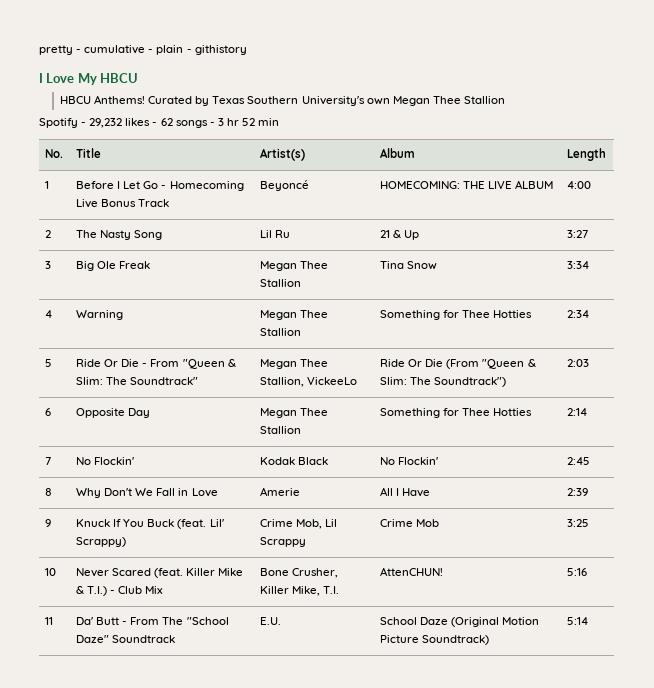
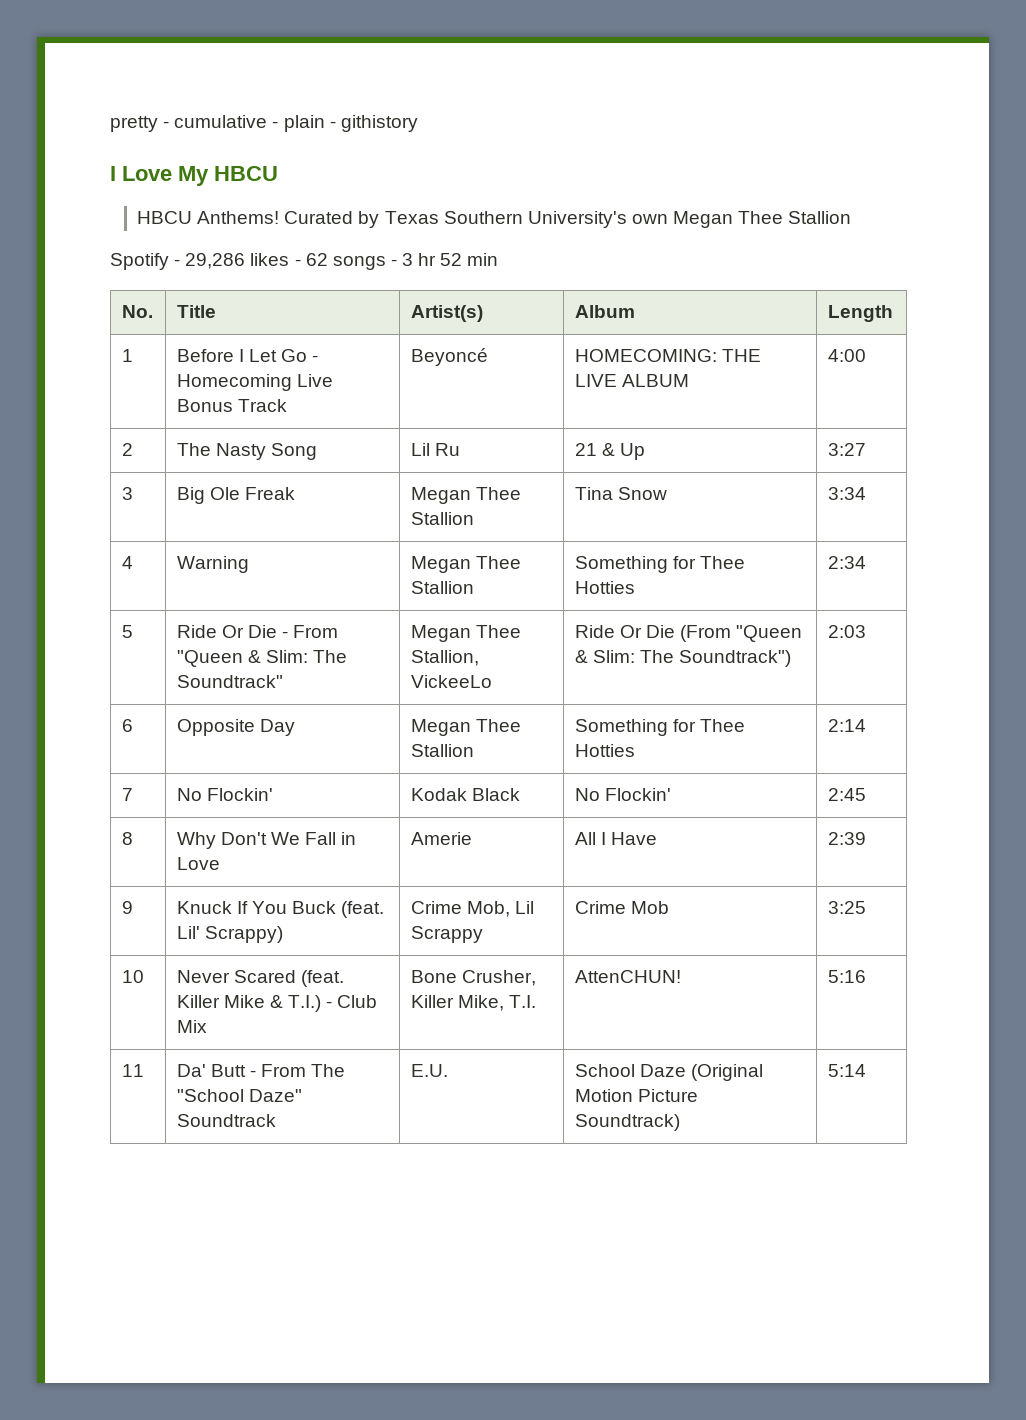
- Spotify - 29,232 likes - 62 songs - 3 hr 52 min
+ Spotify - 29,286 likes - 62 songs - 3 hr 52 min

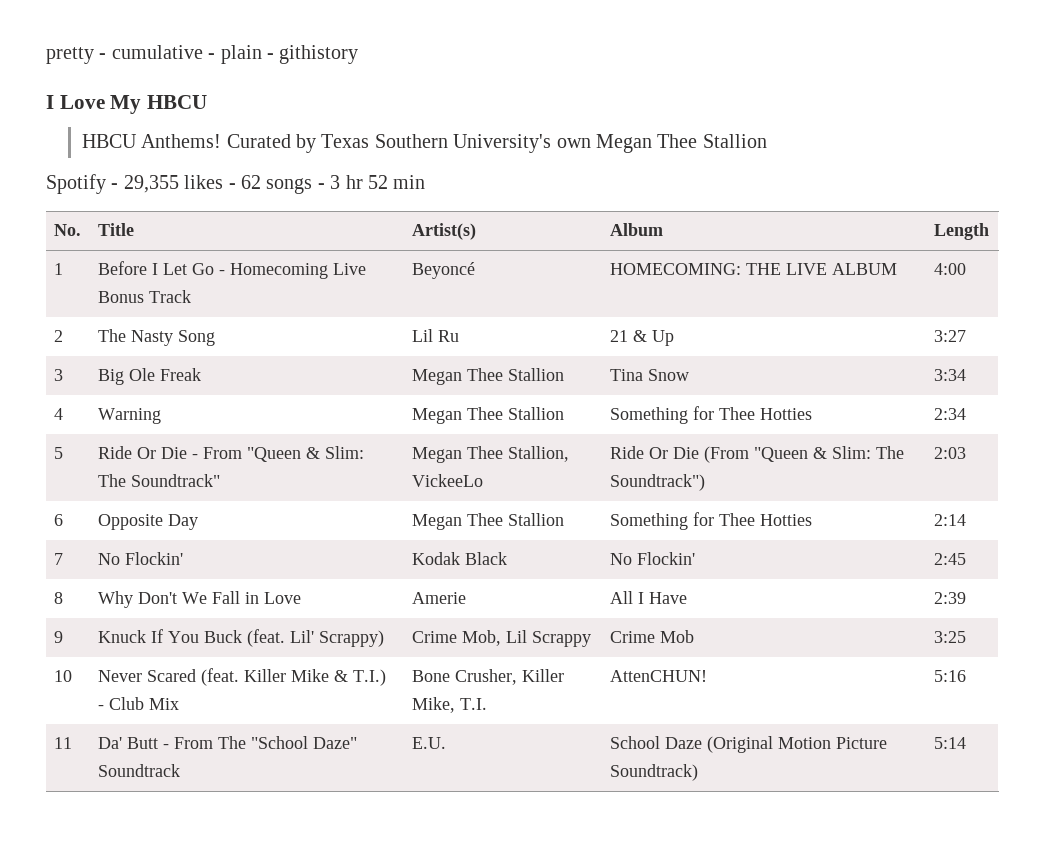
- Spotify - 29,286 likes - 62 songs - 3 hr 52 min
+ Spotify - 29,355 likes - 62 songs - 3 hr 52 min

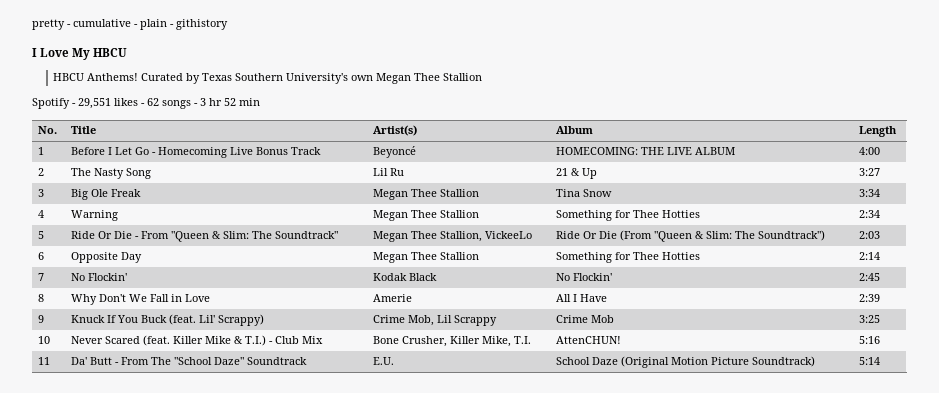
- Spotify - 29,355 likes - 62 songs - 3 hr 52 min
+ Spotify - 29,551 likes - 62 songs - 3 hr 52 min

